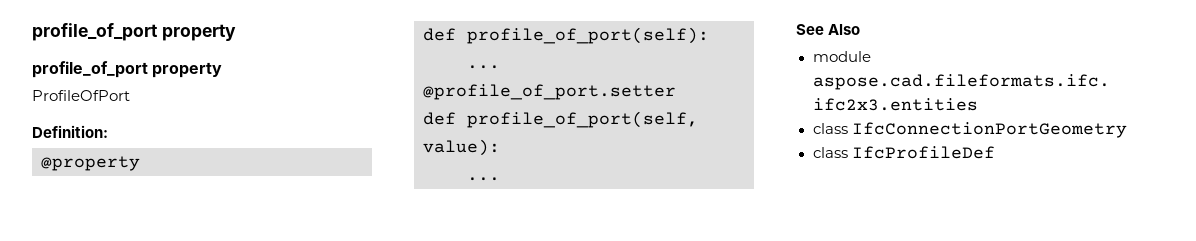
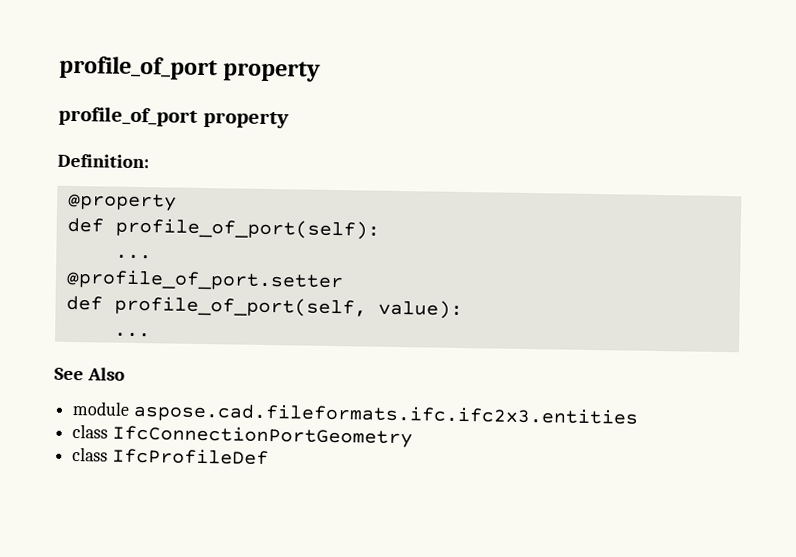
- ProfileOfPort

